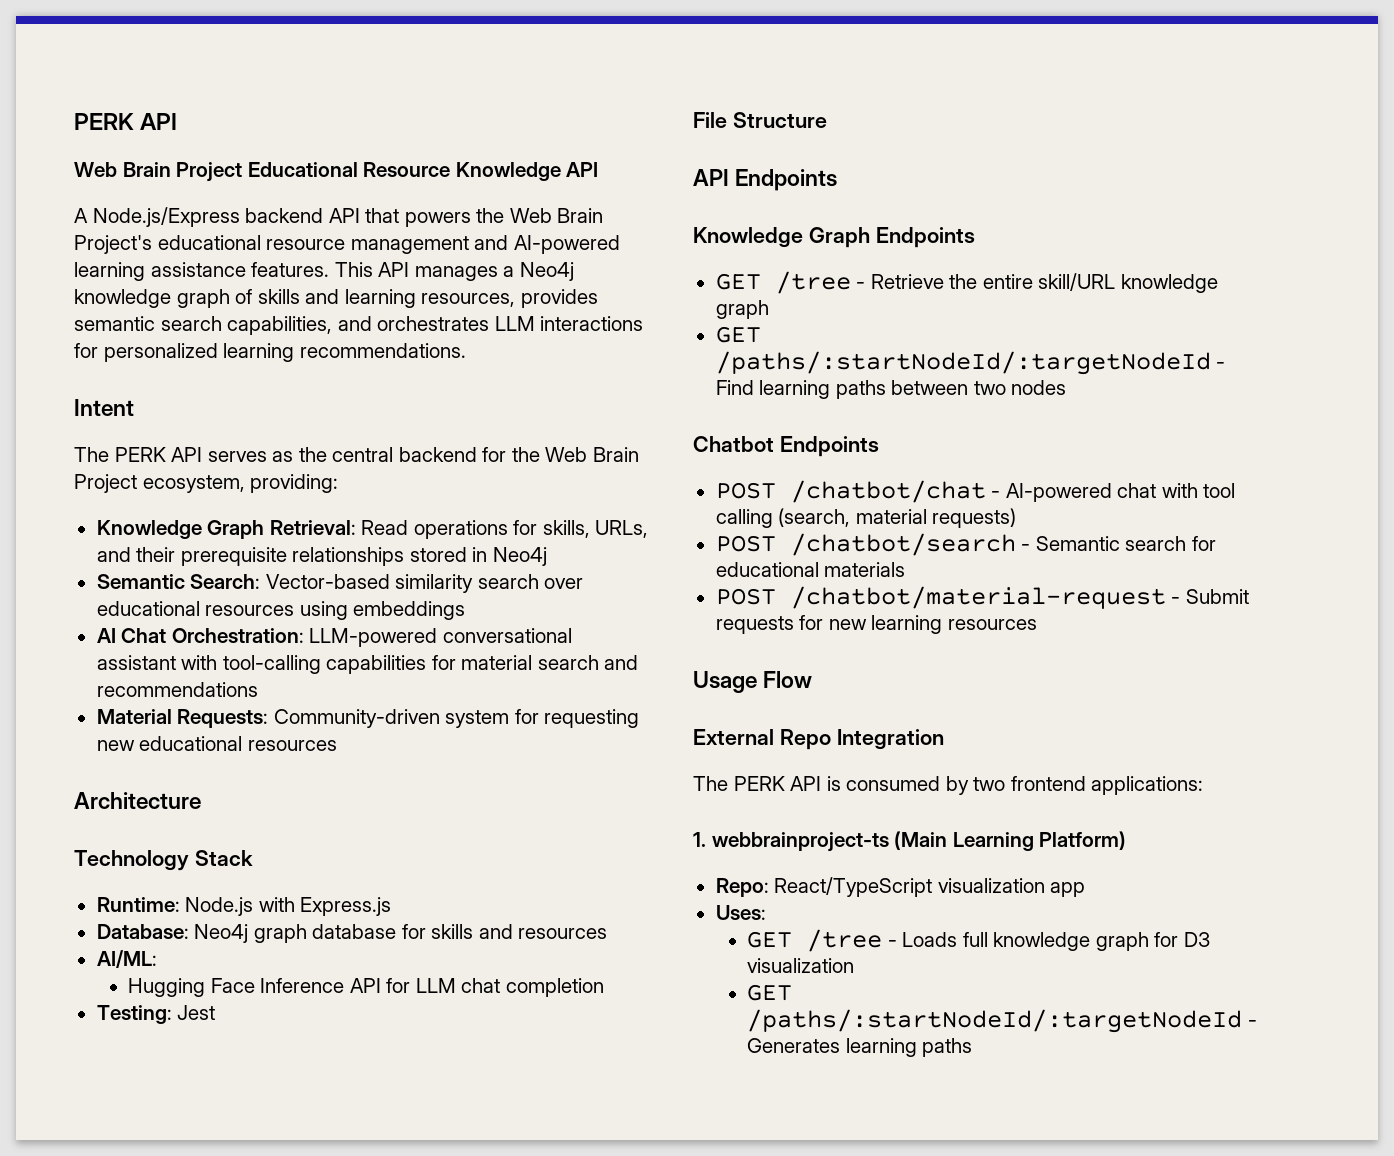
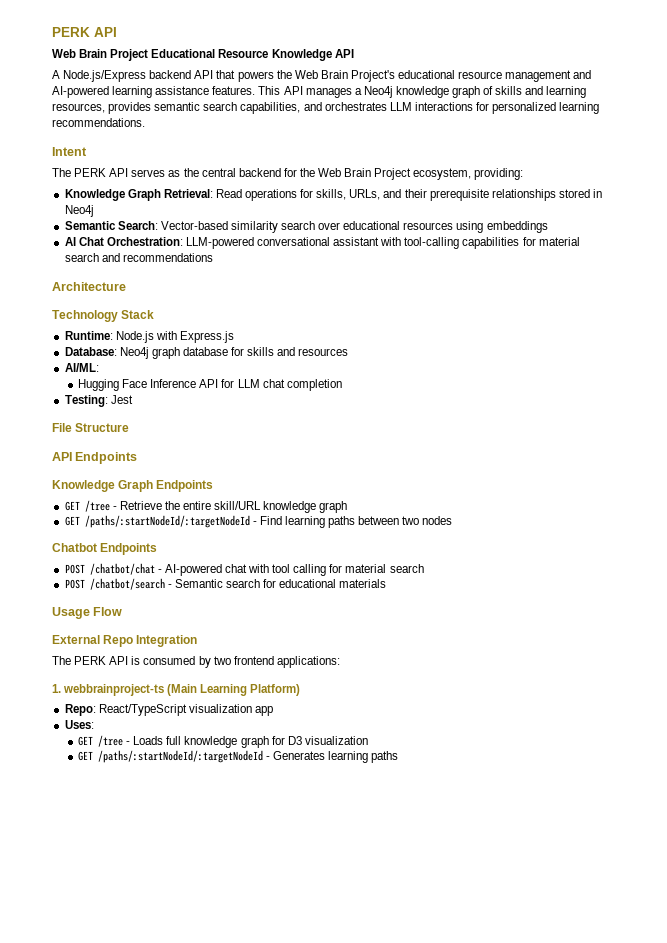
- Material Requests: Community-driven system for requesting new educational resources
- POST /chatbot/chat - AI-powered chat with tool calling (search, material requests)
+ POST /chatbot/chat - AI-powered chat with tool calling for material search
- POST /chatbot/material-request - Submit requests for new learning resources

